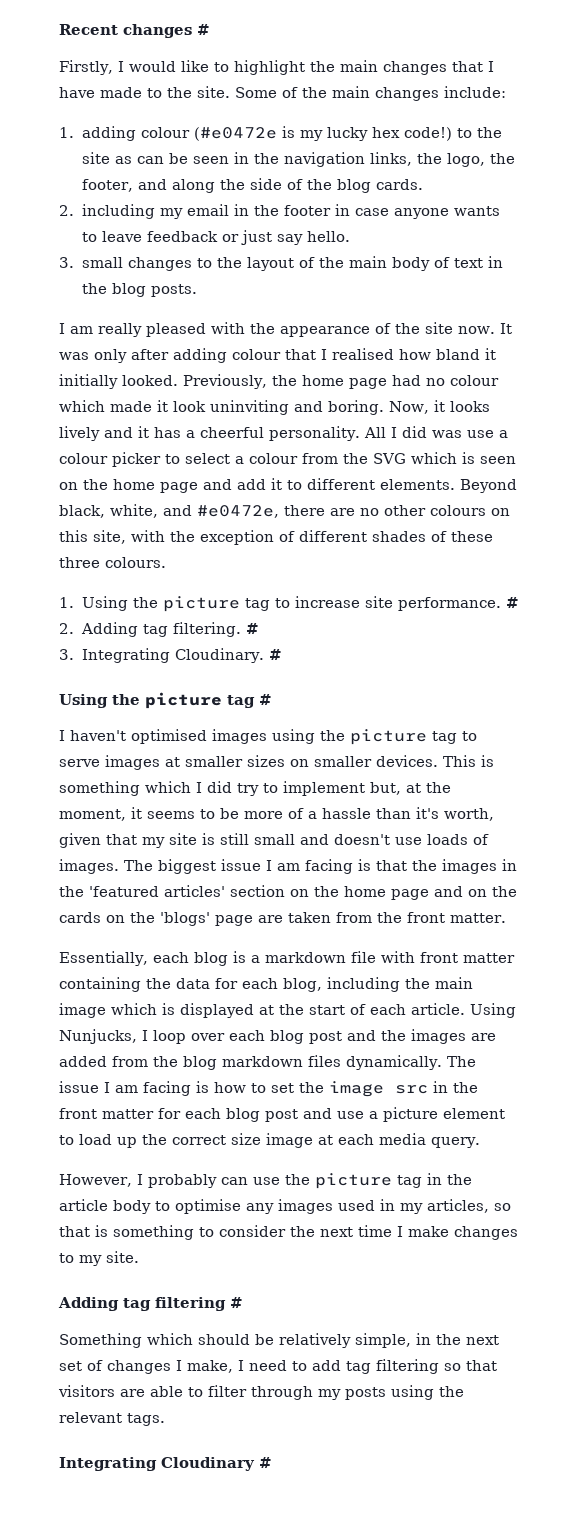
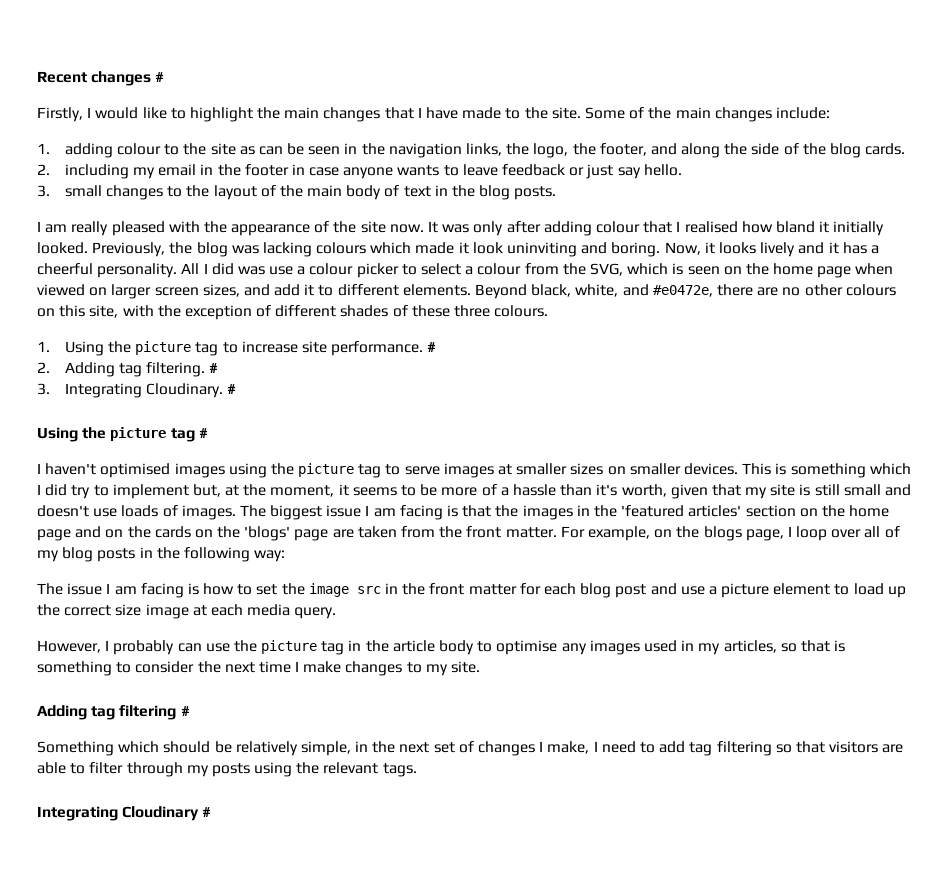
- 1. adding colour (#e0472e is my lucky hex code!) to the site as can be seen in the navigation links, the logo, the footer, and along the side of the blog cards.
+ 1. adding colour to the site as can be seen in the navigation links, the logo, the footer, and along the side of the blog cards.
- Previously, the home page had no colour which made it look uninviting and boring.
+ Previously, the blog was lacking colours which made it look uninviting and boring.
- All I did was use a colour picker to select a colour from the SVG which is seen on the home page and add it to different elements.
+ All I did was use a colour picker to select a colour from the SVG, which is seen on the home page when viewed on larger screen sizes, and add it to different elements.
- The biggest issue I am facing is that the images in the 'featured articles' section on the home page and on the cards on the 'blogs' page are taken from the front matter.
- Essentially, each blog is a markdown file with front matter containing the data for each blog, including the main image which is displayed at the start of each article. Using Nunjucks, I loop over each blog post and the images are added from the blog markdown files dynamically. The issue I am facing is how to set the image src in the front matter for each blog post and use a picture element to load up the correct size image at each media query.
+ The biggest issue I am facing is that the images in the 'featured articles' section on the home page and on the cards on the 'blogs' page are taken from the front matter. For example, on the blogs page, I loop over all of my blog posts in the following way:
+ The issue I am facing is how to set the image src in the front matter for each blog post and use a picture element to load up the correct size image at each media query.

